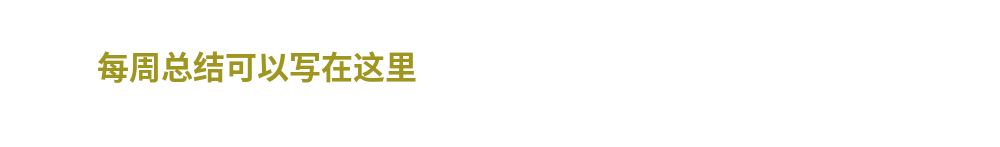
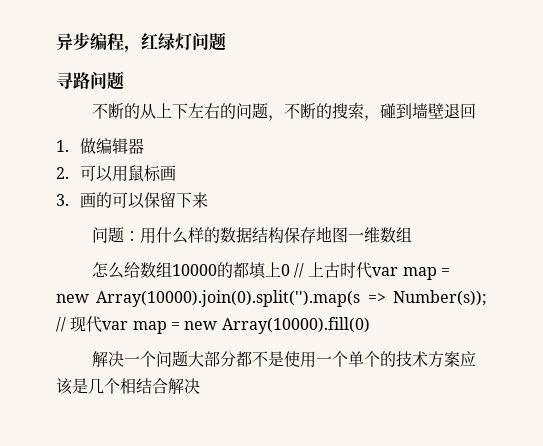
- 每周总结可以写在这里
+ 异步编程，红绿灯问题
+ 寻路问题
+ 不断的从上下左右的问题，不断的搜索，碰到墙壁退回
+ 1.做编辑器
+ 2.可以用鼠标画
+ 3.画的可以保留下来
+ 问题：用什么样的数据结构保存地图一维数组
+ 怎么给数组10000的都填上0 // 上古时代var map = new Array(10000).join(0).split('').map(s => Number(s)); // 现代var map = new Array(10000).fill(0)
+ 解决一个问题大部分都不是使用一个单个的技术方案应该是几个相结合解决

